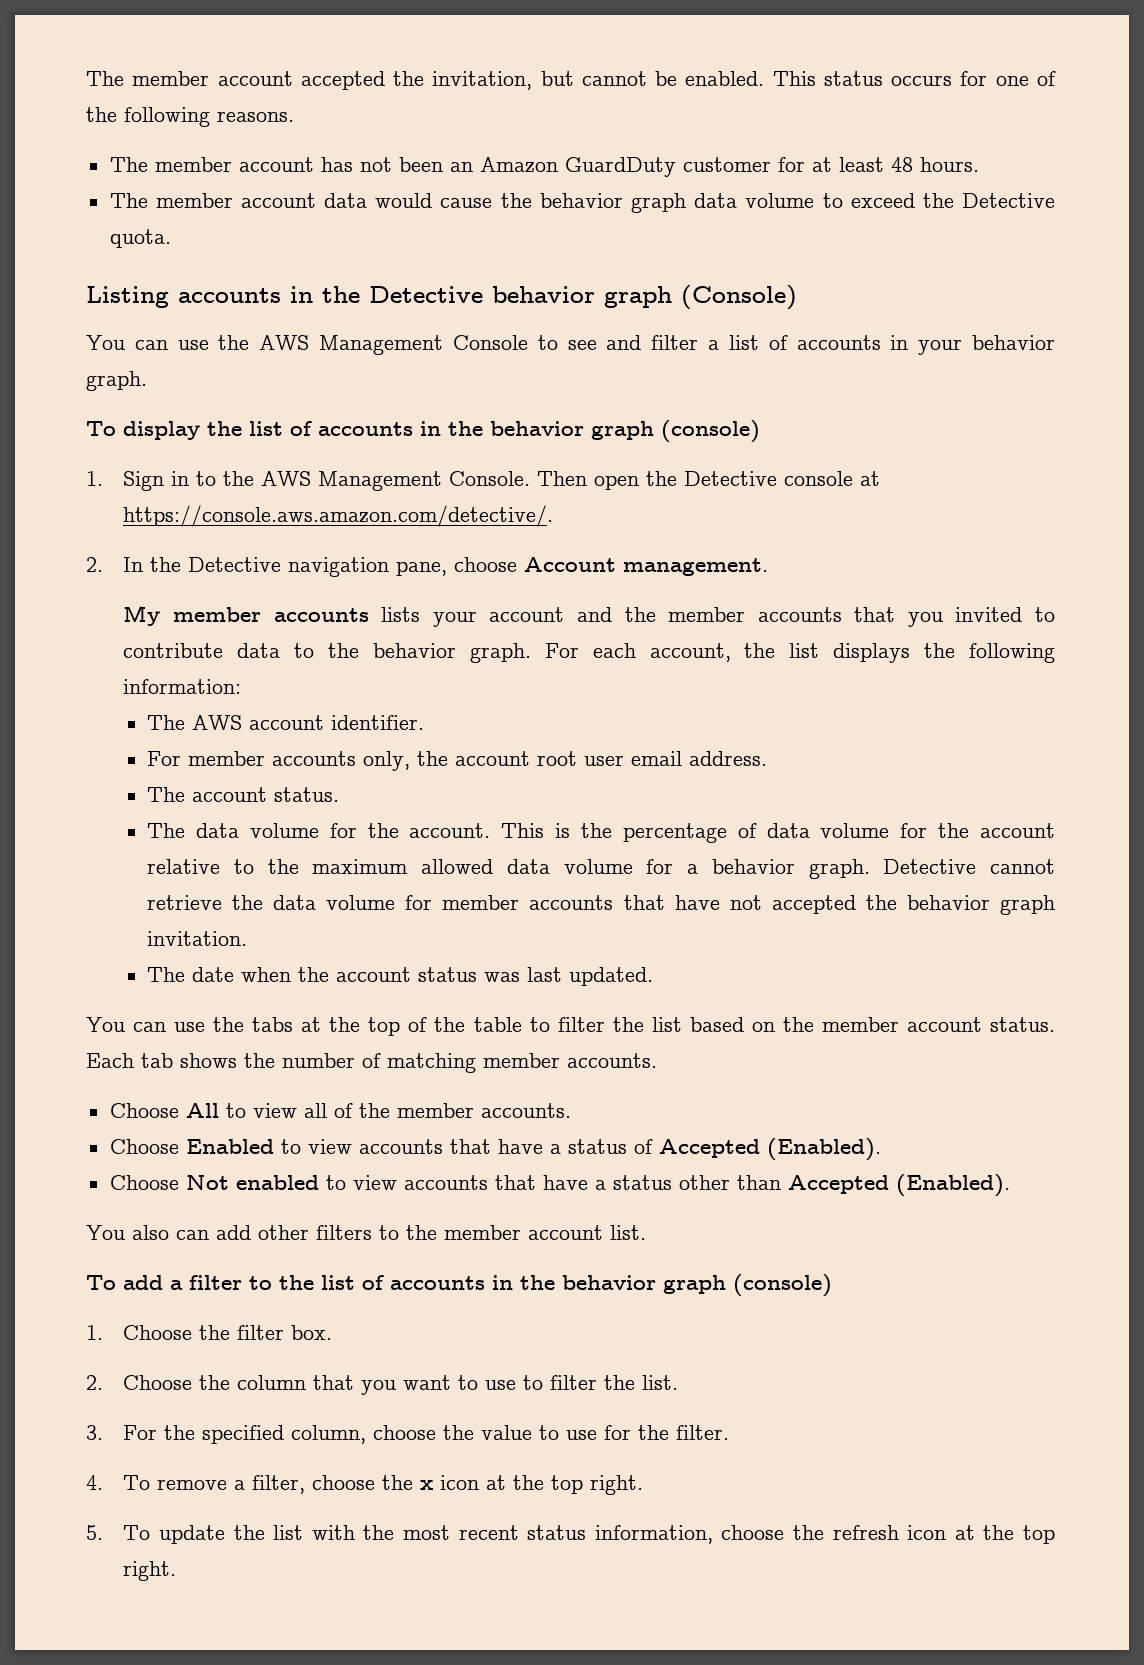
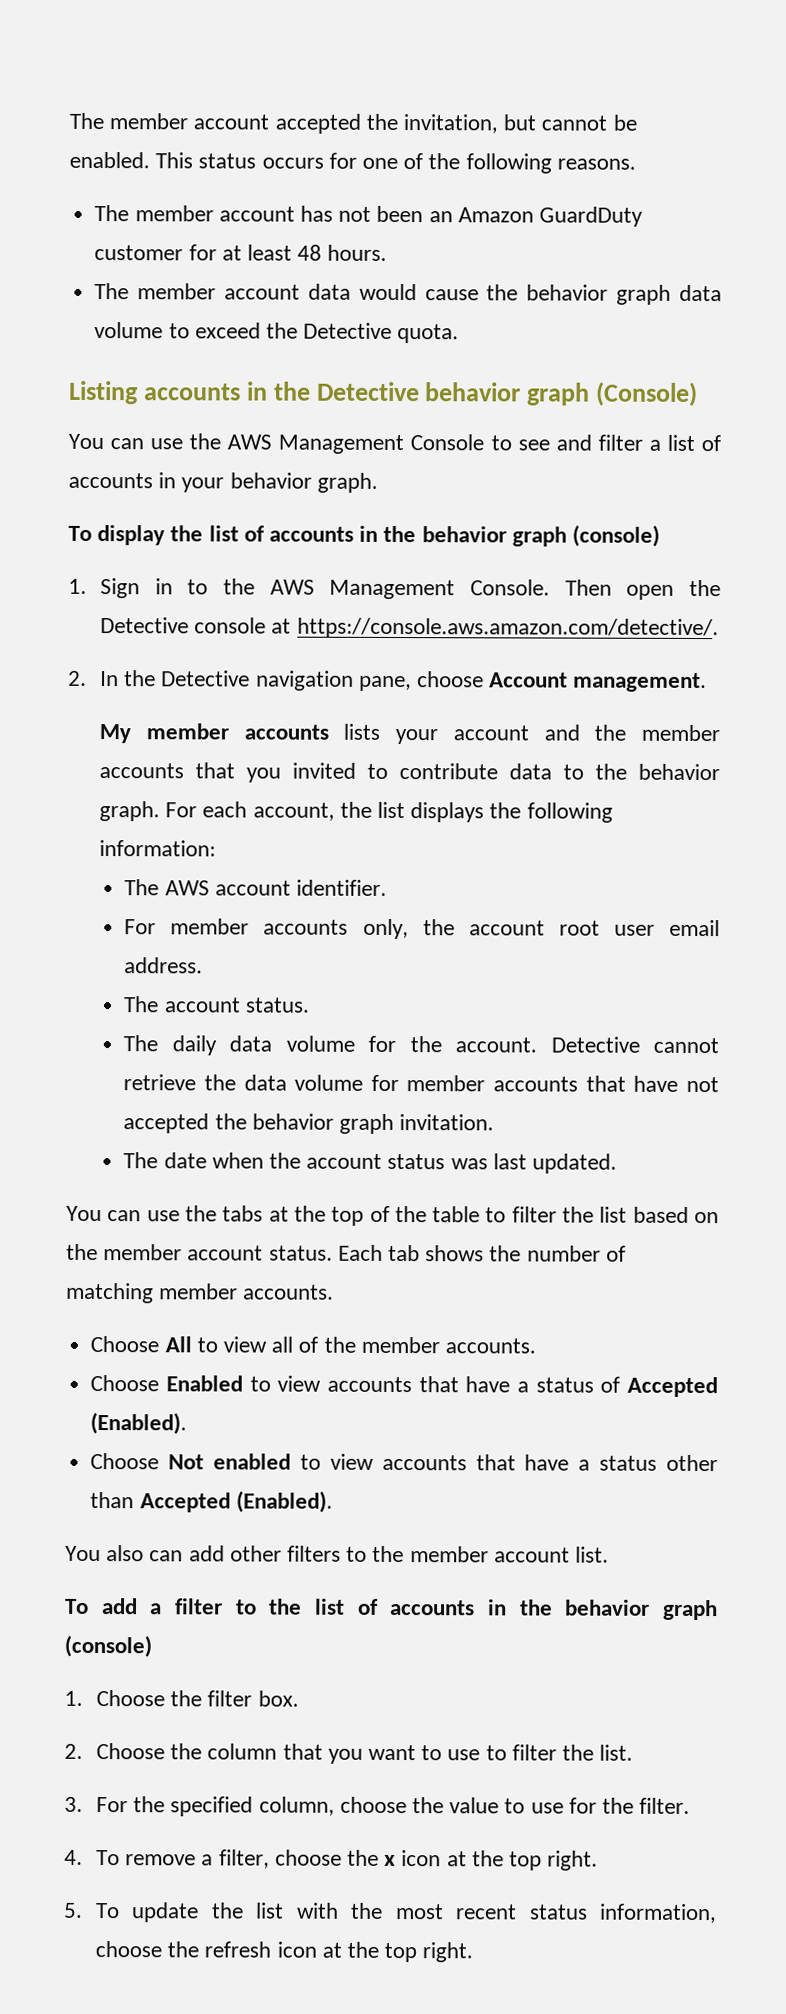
- The data volume for the account.
+ The daily data volume for the account.
- This is the percentage of data volume for the account relative to the maximum allowed data volume for a behavior graph.

